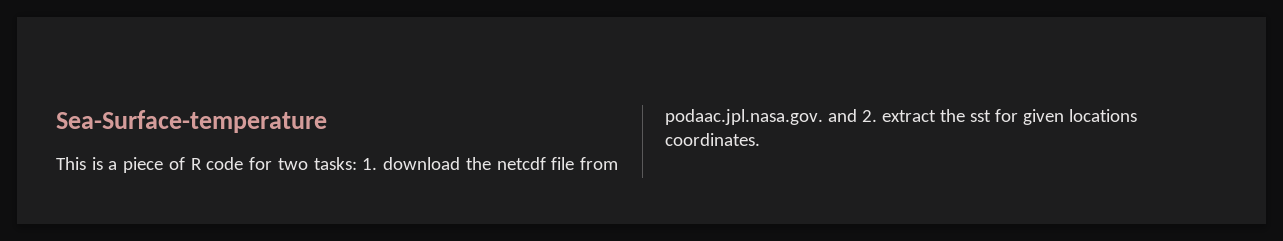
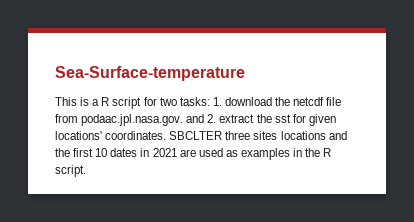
- This is a piece of R code for two tasks: 1. download the netcdf file from podaac.jpl.nasa.gov. and 2. extract the sst for given locations coordinates.
+ This is a R script for two tasks: 1. download the netcdf file from podaac.jpl.nasa.gov. and 2. extract the sst for given locations' coordinates. SBCLTER three sites locations and the first 10 dates in 2021 are used as examples in the R script.

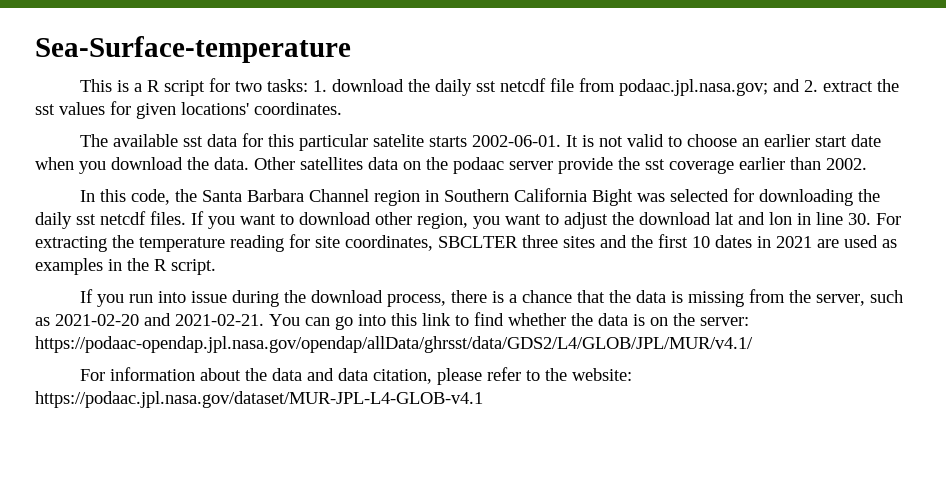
- This is a R script for two tasks: 1. download the netcdf file from podaac.jpl.nasa.gov. and 2. extract the sst for given locations' coordinates. SBCLTER three sites locations and the first 10 dates in 2021 are used as examples in the R script.
+ This is a R script for two tasks: 1. download the daily sst netcdf file from podaac.jpl.nasa.gov; and 2. extract the sst values for given locations' coordinates.
+ The available sst data for this particular satelite starts 2002-06-01. It is not valid to choose an earlier start date when you download the data. Other satellites data on the podaac server provide the sst coverage earlier than 2002.
+ In this code, the Santa Barbara Channel region in Southern California Bight was selected for downloading the daily sst netcdf files. If you want to download other region, you want to adjust the download lat and lon in line 30. For extracting the temperature reading for site coordinates, SBCLTER three sites and the first 10 dates in 2021 are used as examples in the R script.
+ If you run into issue during the download process, there is a chance that the data is missing from the server, such as 2021-02-20 and 2021-02-21. You can go into this link to find whether the data is on the server: https://podaac-opendap.jpl.nasa.gov/opendap/allData/ghrsst/data/GDS2/L4/GLOB/JPL/MUR/v4.1/
+ For information about the data and data citation, please refer to the website: https://podaac.jpl.nasa.gov/dataset/MUR-JPL-L4-GLOB-v4.1

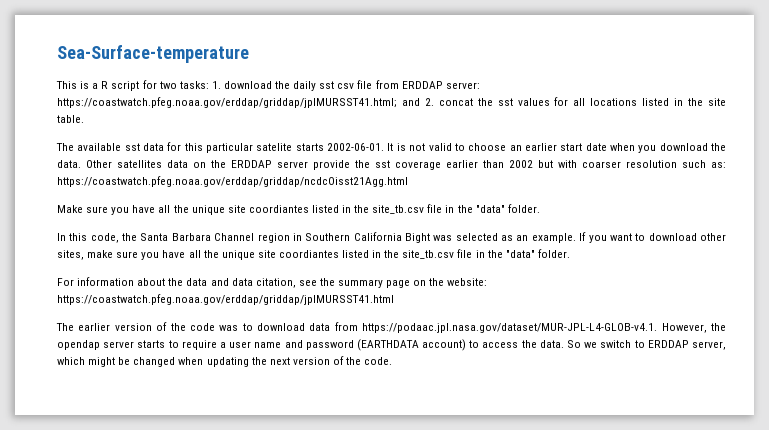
- This is a R script for two tasks: 1. download the daily sst netcdf file from podaac.jpl.nasa.gov; and 2. extract the sst values for given locations' coordinates.
+ This is a R script for two tasks: 1. download the daily sst csv file from ERDDAP server: https://coastwatch.pfeg.noaa.gov/erddap/griddap/jplMURSST41.html; and 2. concat the sst values for all locations listed in the site table.
- Other satellites data on the podaac server provide the sst coverage earlier than 2002.
+ Other satellites data on the ERDDAP server provide the sst coverage earlier than 2002 but with coarser resolution such as: https://coastwatch.pfeg.noaa.gov/erddap/griddap/ncdcOisst21Agg.html
+ Make sure you have all the unique site coordiantes listed in the site_tb.csv file in the "data" folder.
- In this code, the Santa Barbara Channel region in Southern California Bight was selected for downloading the daily sst netcdf files.
+ In this code, the Santa Barbara Channel region in Southern California Bight was selected as an example.
- If you want to download other region, you want to adjust the download lat and lon in line 30. For extracting the temperature reading for site coordinates, SBCLTER three sites and the first 10 dates in 2021 are used as examples in the R script.
- If you run into issue during the download process, there is a chance that the data is missing from the server, such as 2021-02-20 and 2021-02-21. You can go into this link to find whether the data is on the server: https://podaac-opendap.jpl.nasa.gov/opendap/allData/ghrsst/data/GDS2/L4/GLOB/JPL/MUR/v4.1/
+ If you want to download other sites, make sure you have all the unique site coordiantes listed in the site_tb.csv file in the "data" folder.
- For information about the data and data citation, please refer to the website: https://podaac.jpl.nasa.gov/dataset/MUR-JPL-L4-GLOB-v4.1
+ For information about the data and data citation, see the summary page on the website: https://coastwatch.pfeg.noaa.gov/erddap/griddap/jplMURSST41.html
+ The earlier version of the code was to download data from https://podaac.jpl.nasa.gov/dataset/MUR-JPL-L4-GLOB-v4.1. However, the opendap server starts to require a user name and password (EARTHDATA account) to access the data. So we switch to ERDDAP server, which might be changed when updating the next version of the code.

